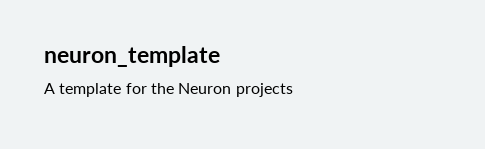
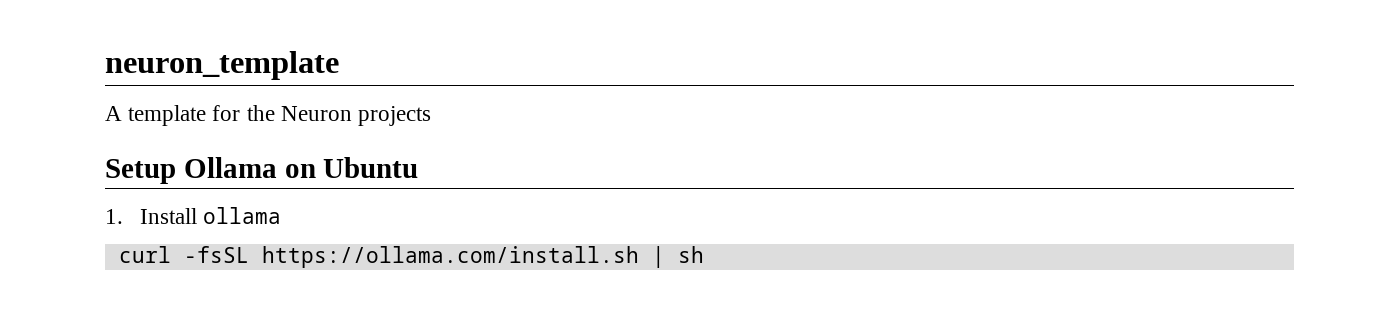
+ Setup Ollama on Ubuntu
+ 1. Install ollama
+ curl -fsSL https://ollama.com/install.sh | sh

